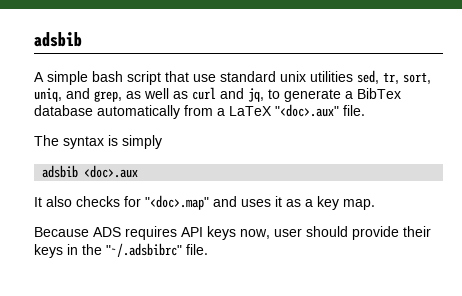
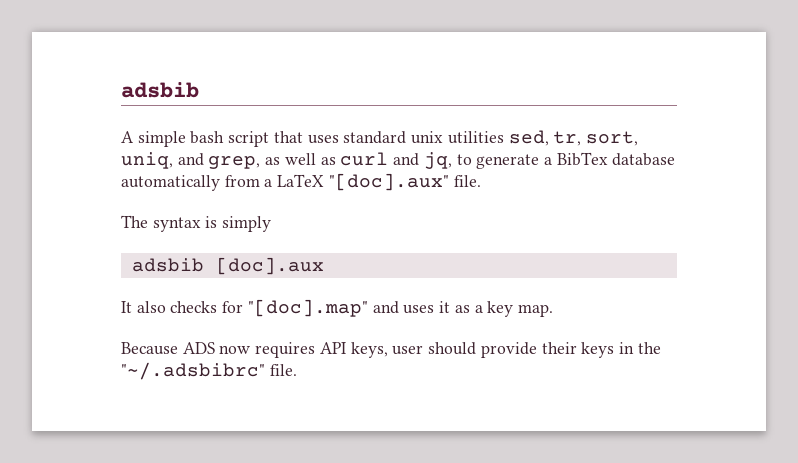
- A simple bash script that use standard unix utilities sed, tr, sort, uniq, and grep, as well as curl and jq, to generate a BibTex database automatically from a LaTeX "<doc>.aux" file.
+ A simple bash script that uses standard unix utilities sed, tr, sort, uniq, and grep, as well as curl and jq, to generate a BibTex database automatically from a LaTeX "[doc].aux" file.
- adsbib <doc>.aux
+ adsbib [doc].aux
- It also checks for "<doc>.map" and uses it as a key map.
+ It also checks for "[doc].map" and uses it as a key map.
- Because ADS requires API keys now, user should provide their keys in the "~/.adsbibrc" file.
+ Because ADS now requires API keys, user should provide their keys in the "~/.adsbibrc" file.

